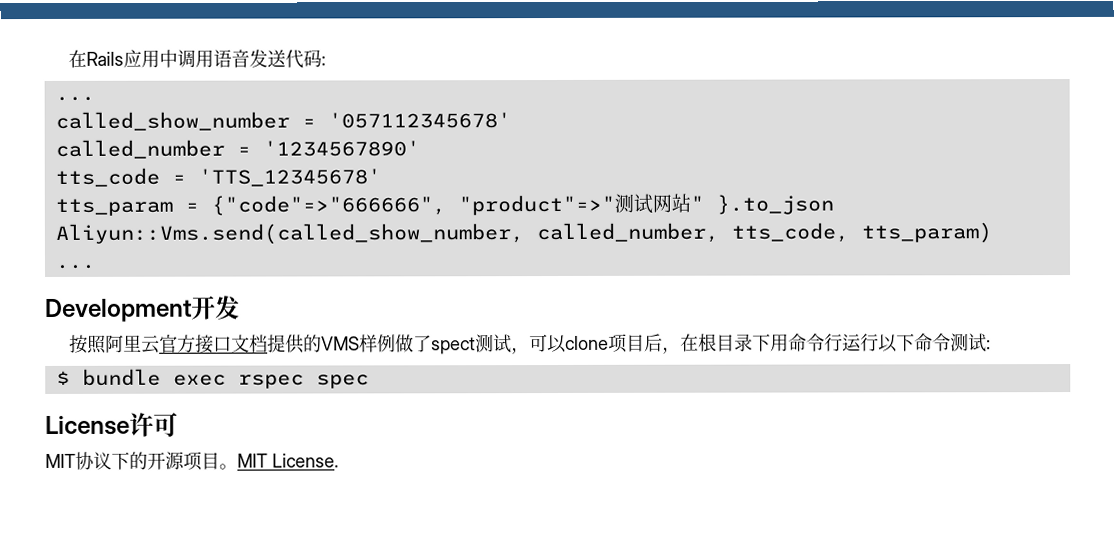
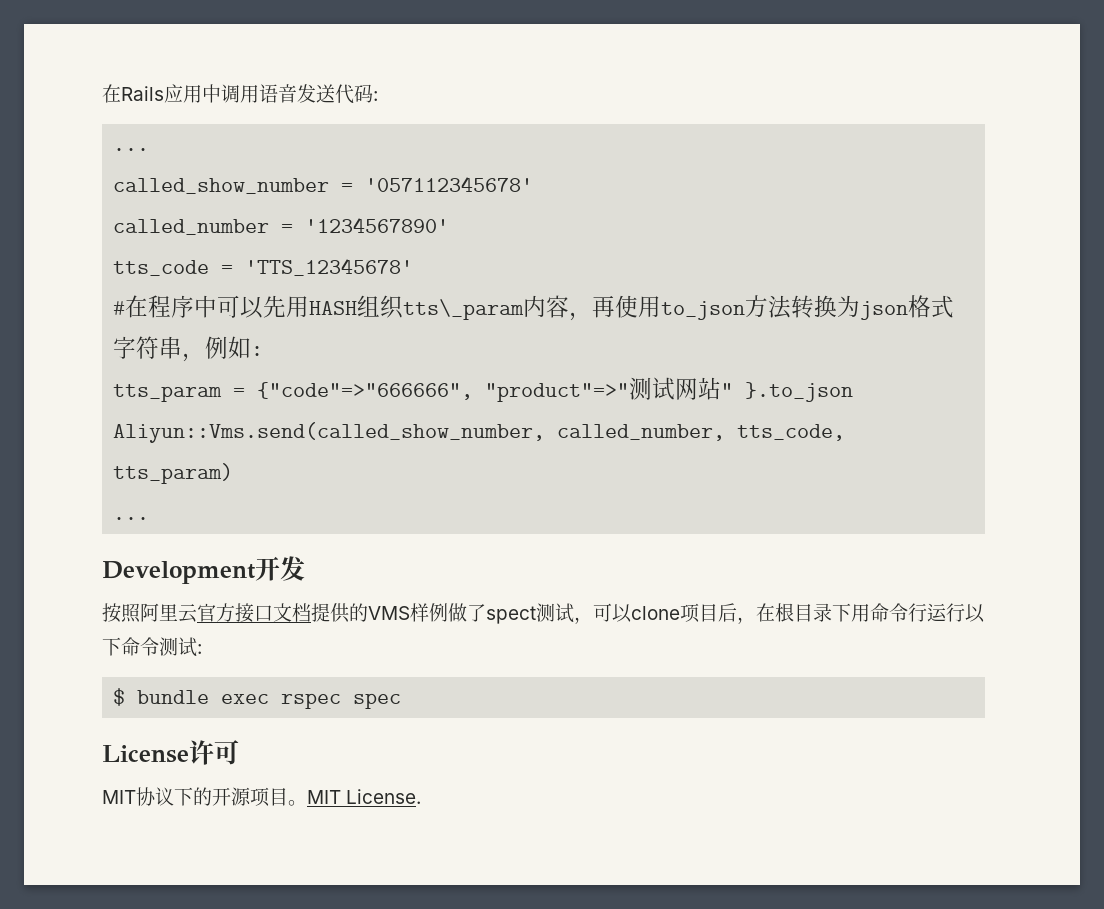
+ #在程序中可以先用HASH组织tts\_param内容，再使用to_json方法转换为json格式字符串，例如:

